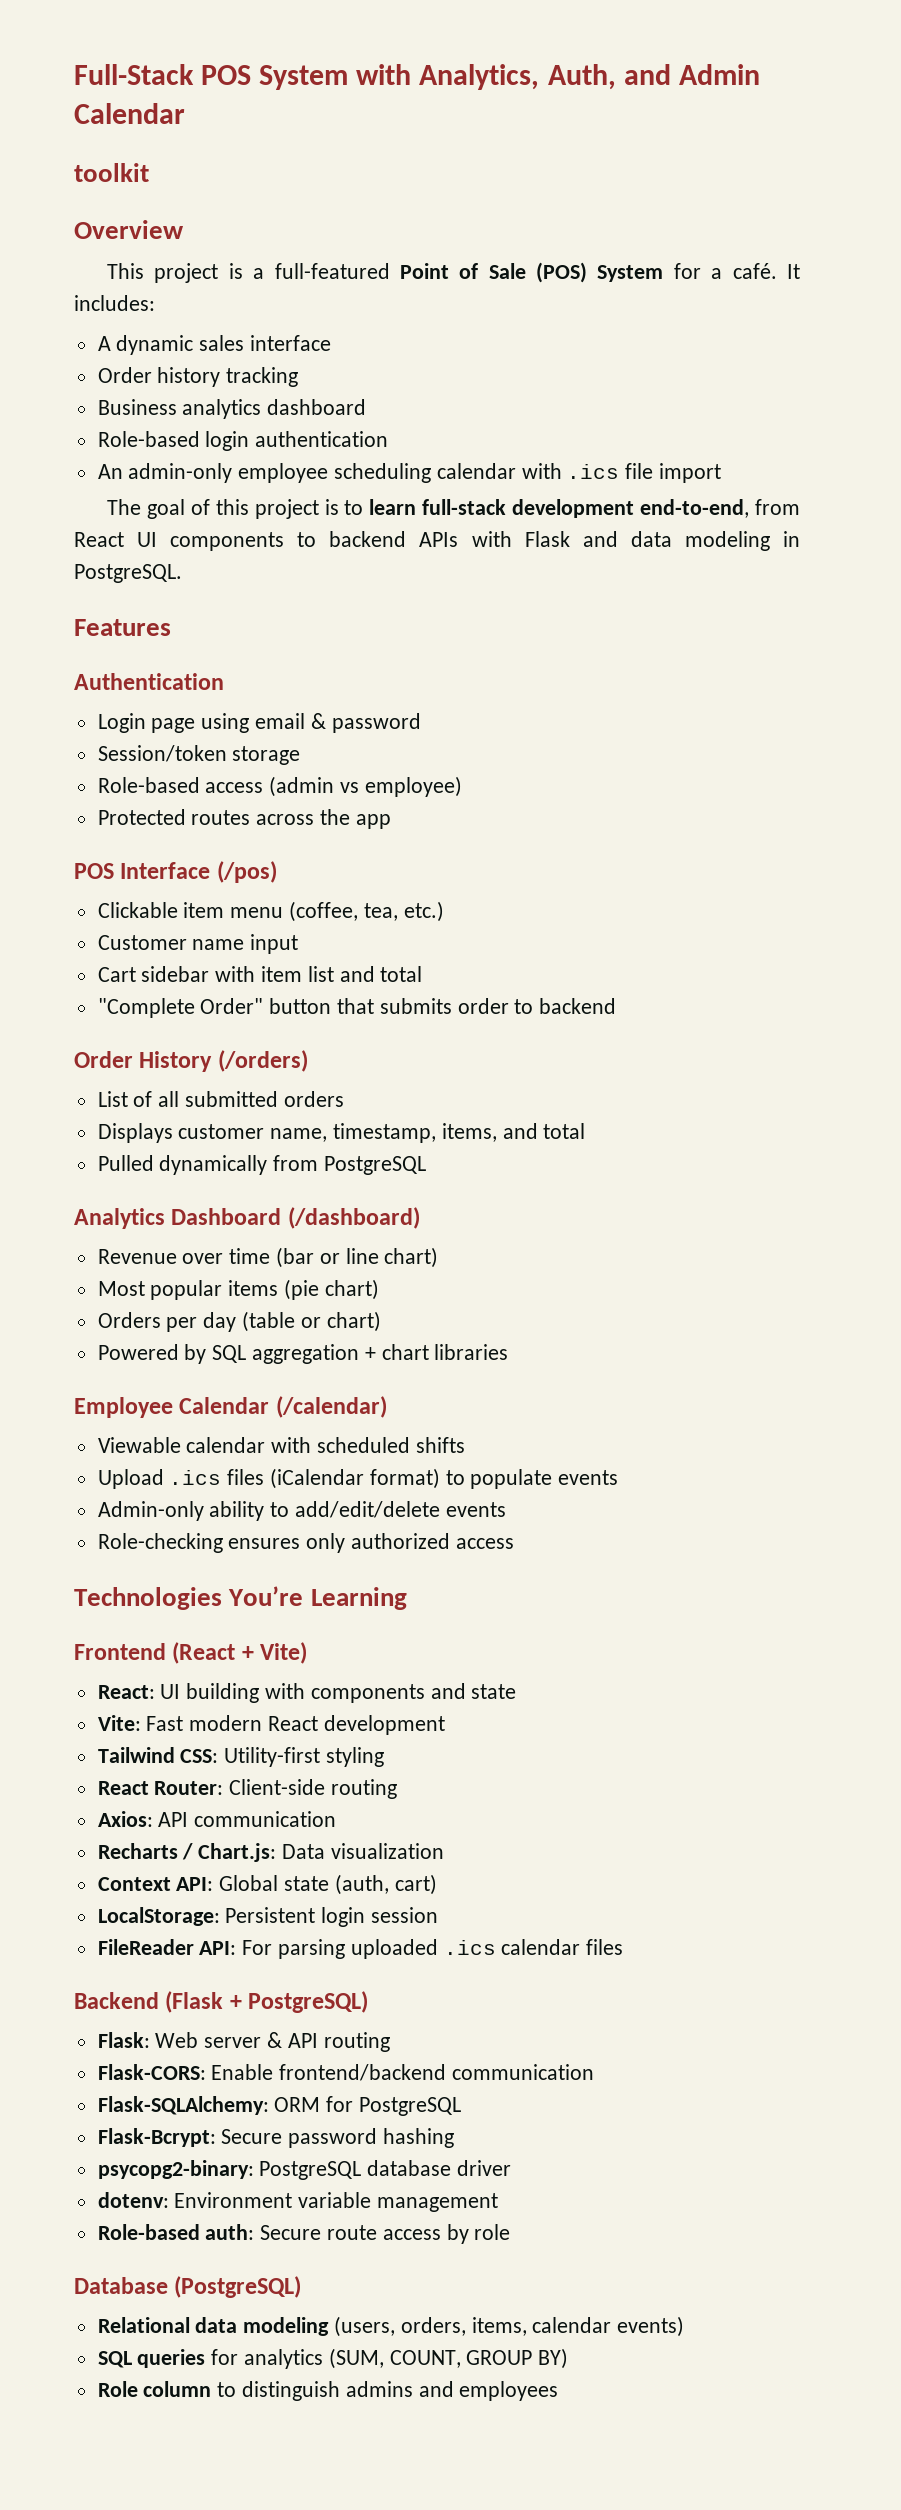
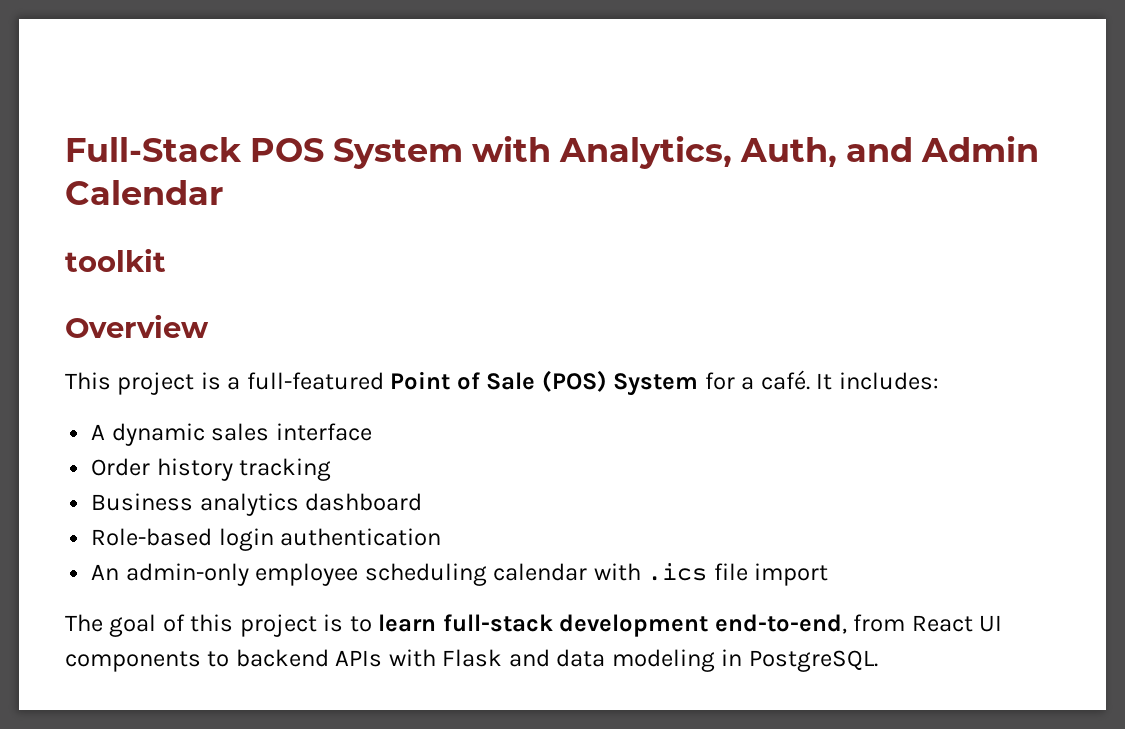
- Features
- Authentication
- Login page using email & password
- Session/token storage
- Role-based access (admin vs employee)
- Protected routes across the app
- POS Interface (/pos)
- Clickable item menu (coffee, tea, etc.)
- Customer name input
- Cart sidebar with item list and total
- "Complete Order" button that submits order to backend
- Order History (/orders)
- List of all submitted orders
- Displays customer name, timestamp, items, and total
- Pulled dynamically from PostgreSQL
- Analytics Dashboard (/dashboard)
- Revenue over time (bar or line chart)
- Most popular items (pie chart)
- Orders per day (table or chart)
- Powered by SQL aggregation + chart libraries
- Employee Calendar (/calendar)
- Viewable calendar with scheduled shifts
- Upload .ics files (iCalendar format) to populate events
- Admin-only ability to add/edit/delete events
- Role-checking ensures only authorized access
- Technologies You’re Learning
- Frontend (React + Vite)
- React: UI building with components and state
- Vite: Fast modern React development
- Tailwind CSS: Utility-first styling
- React Router: Client-side routing
- Axios: API communication
- Recharts / Chart.js: Data visualization
- Context API: Global state (auth, cart)
- LocalStorage: Persistent login session
- FileReader API: For parsing uploaded .ics calendar files
- Backend (Flask + PostgreSQL)
- Flask: Web server & API routing
- Flask-CORS: Enable frontend/backend communication
- Flask-SQLAlchemy: ORM for PostgreSQL
- Flask-Bcrypt: Secure password hashing
- psycopg2-binary: PostgreSQL database driver
- dotenv: Environment variable management
- Role-based auth: Secure route access by role
- Database (PostgreSQL)
- Relational data modeling (users, orders, items, calendar events)
- SQL queries for analytics (SUM, COUNT, GROUP BY)
- Role column to distinguish admins and employees

